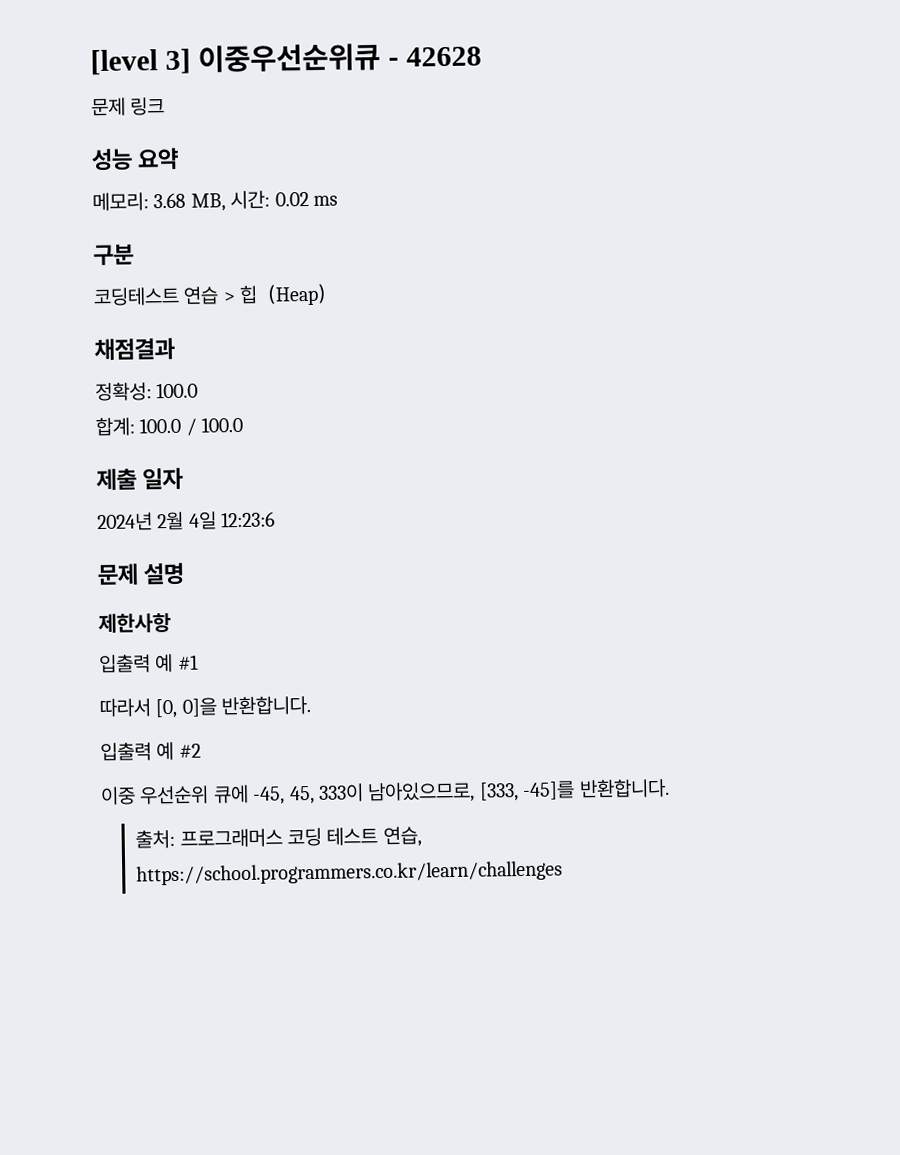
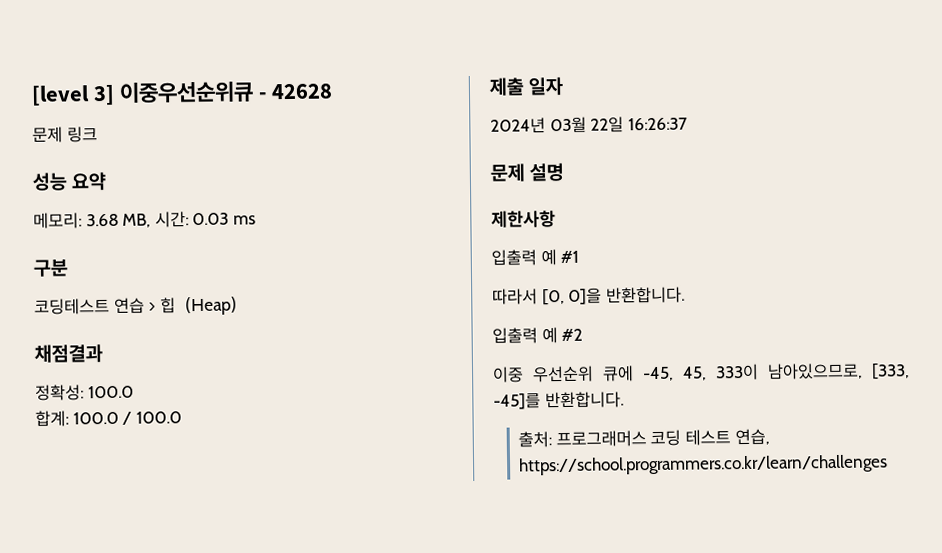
- 메모리: 3.68 MB, 시간: 0.02 ms
+ 메모리: 3.68 MB, 시간: 0.03 ms
- 2024년 2월 4일 12:23:6
+ 2024년 03월 22일 16:26:37

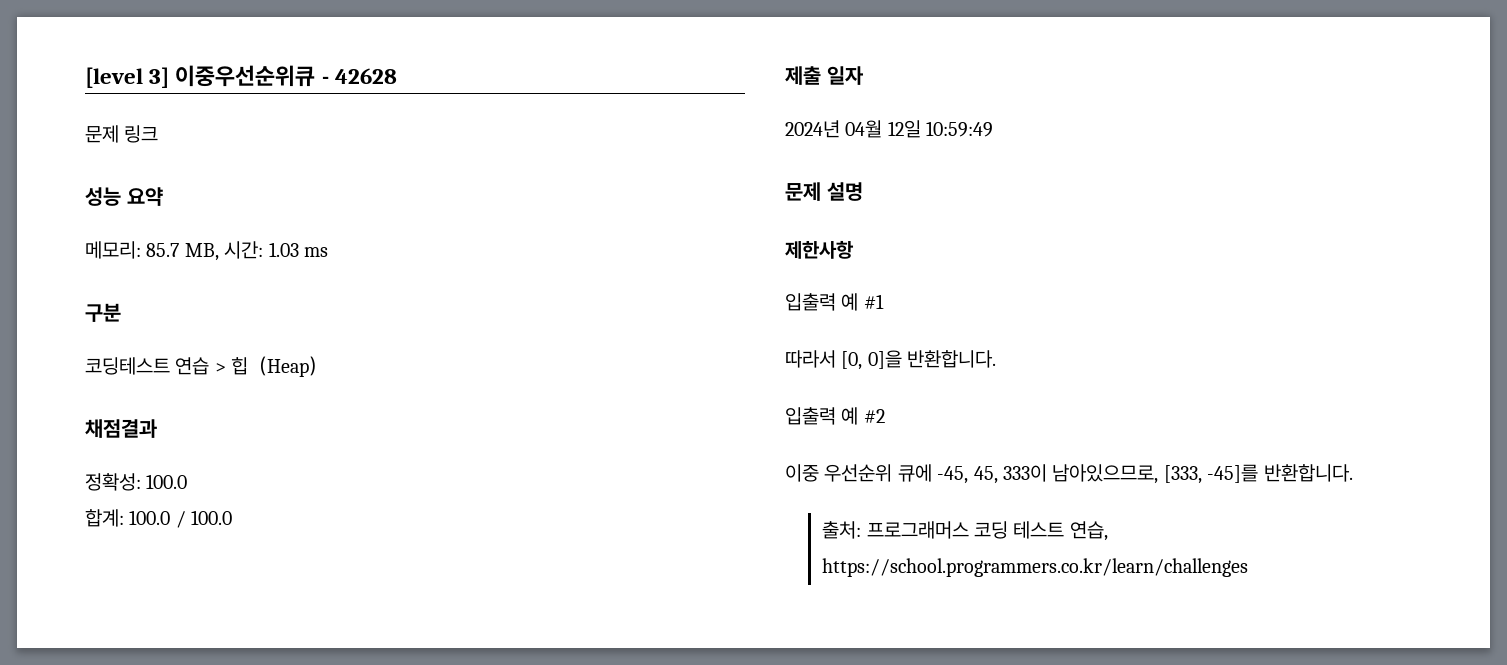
- 메모리: 3.68 MB, 시간: 0.03 ms
+ 메모리: 85.7 MB, 시간: 1.03 ms
- 2024년 03월 22일 16:26:37
+ 2024년 04월 12일 10:59:49

